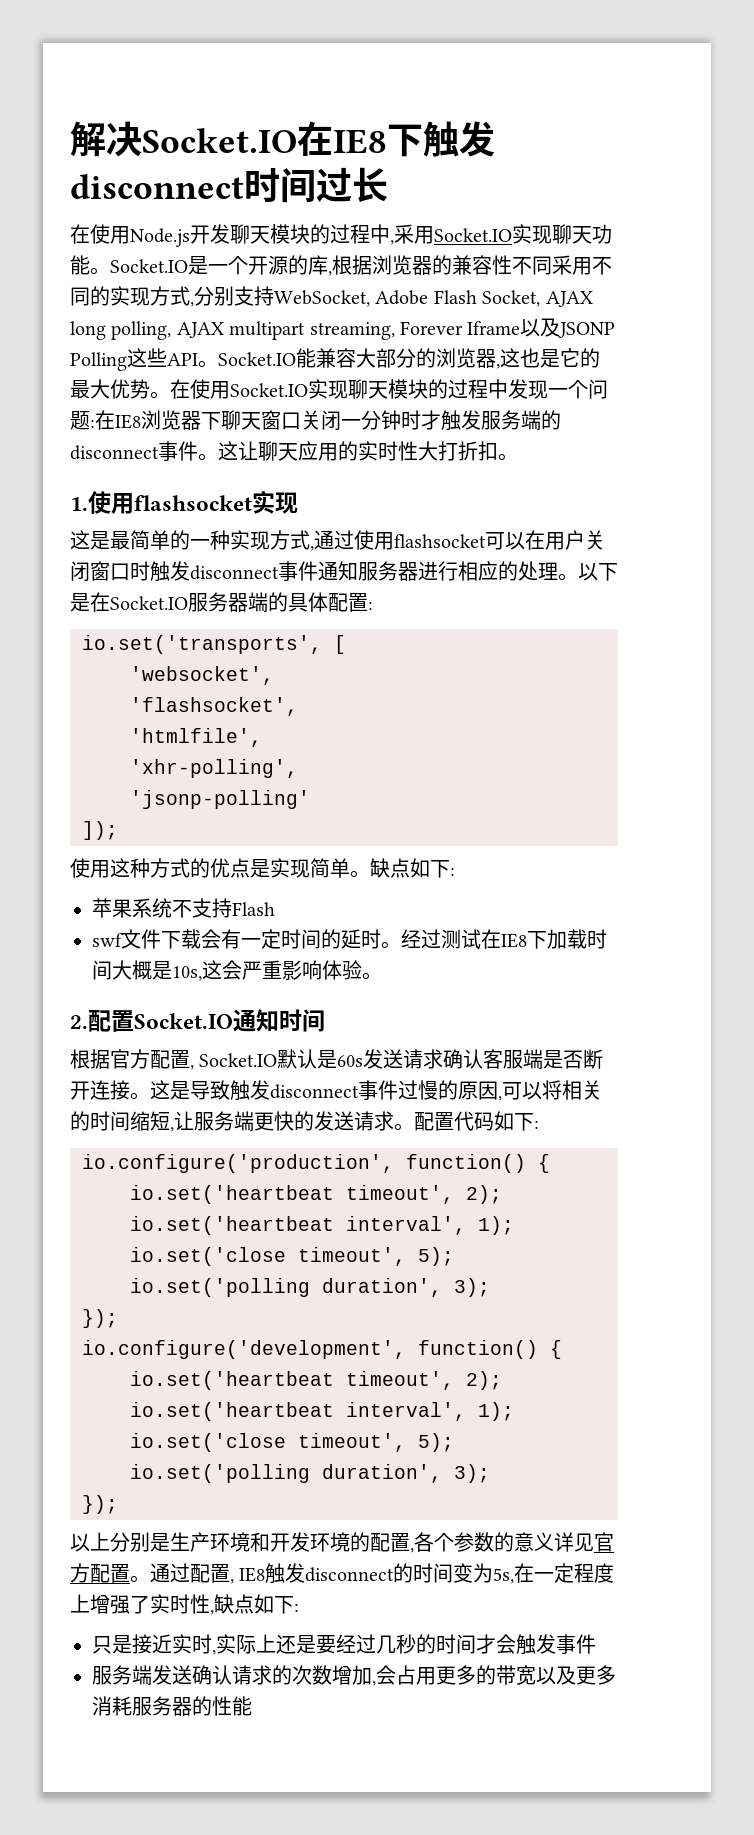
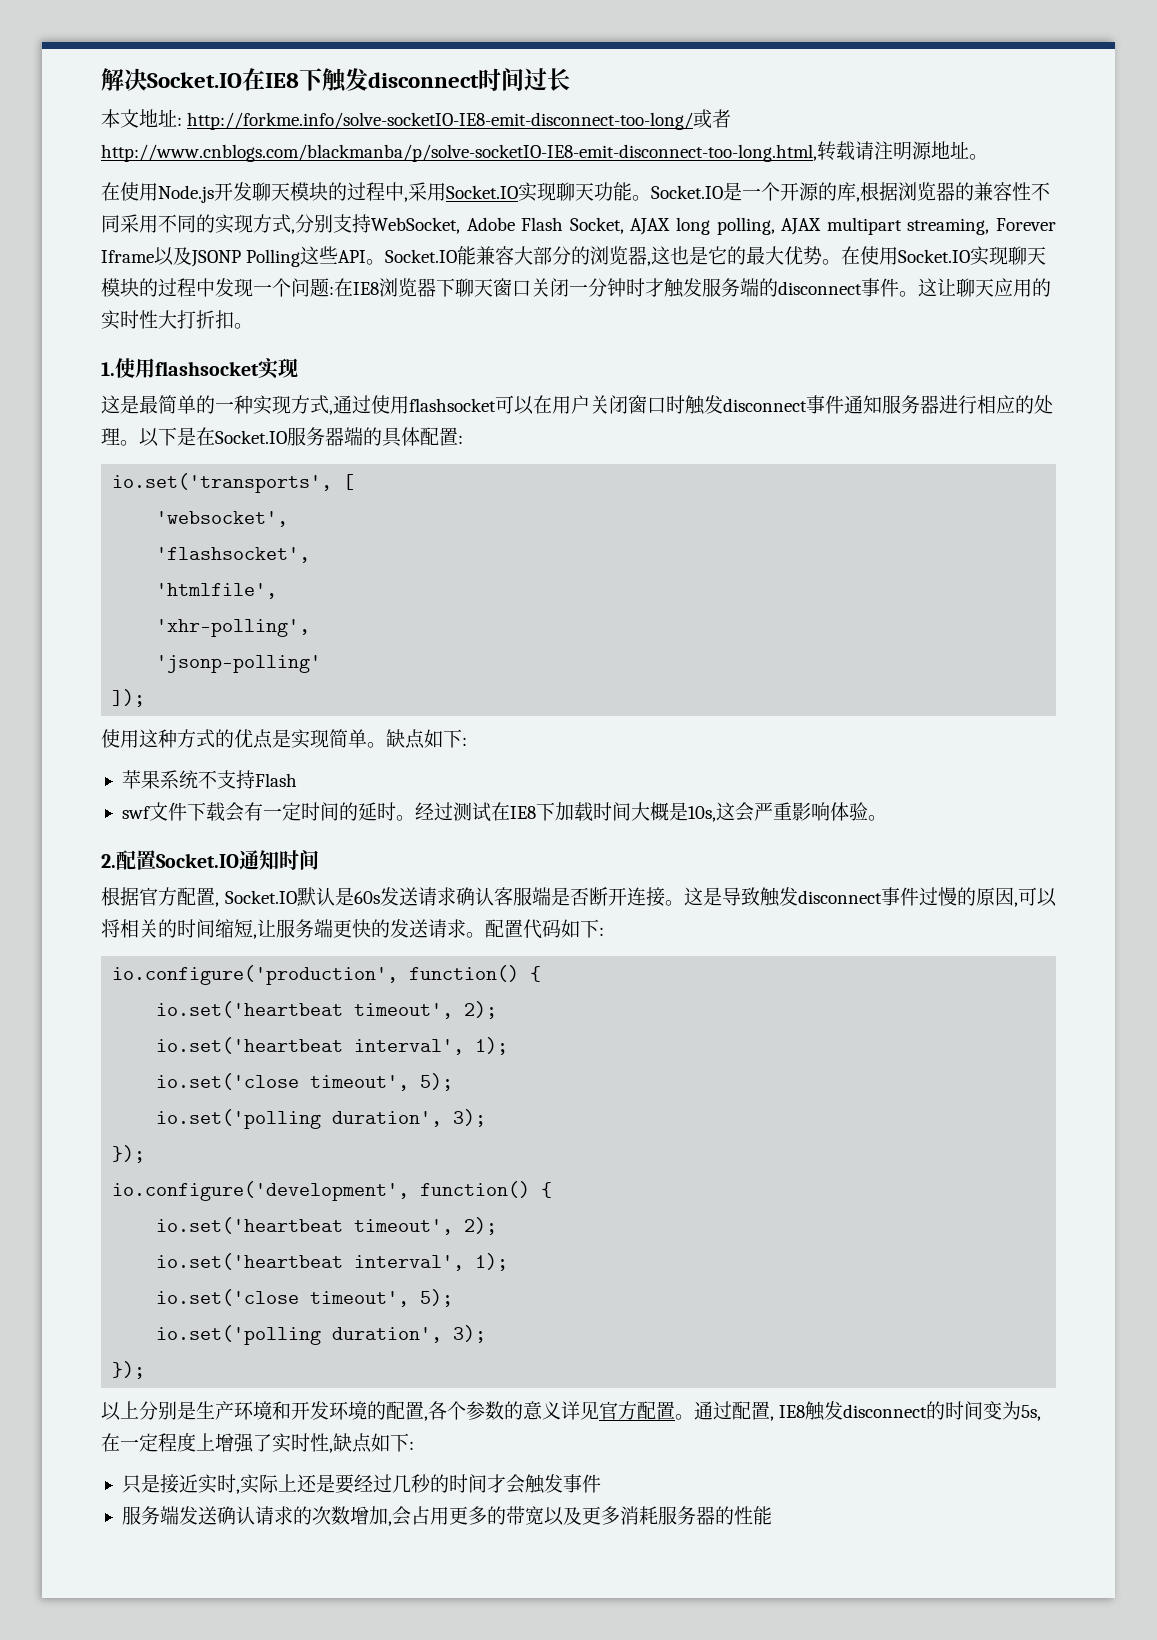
+ 本文地址: http://forkme.info/solve-socketIO-IE8-emit-disconnect-too-long/或者http://www.cnblogs.com/blackmanba/p/solve-socketIO-IE8-emit-disconnect-too-long.html,转载请注明源地址。

